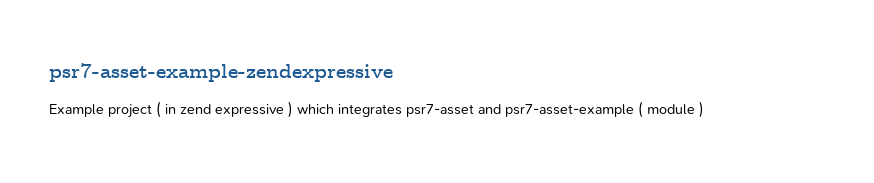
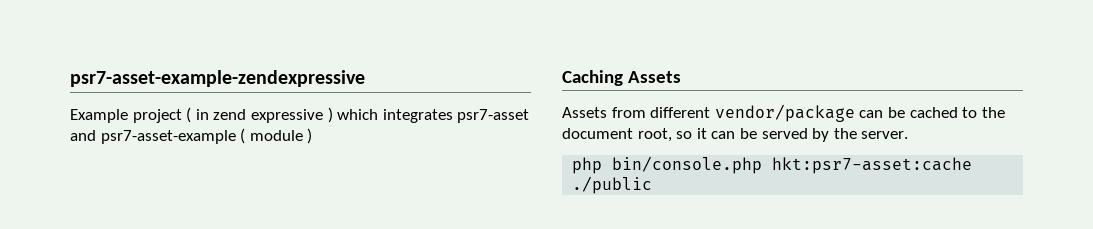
+ Caching Assets
+ Assets from different vendor/package can be cached to the document root, so it can be served by the server.
+ php bin/console.php hkt:psr7-asset:cache ./public

